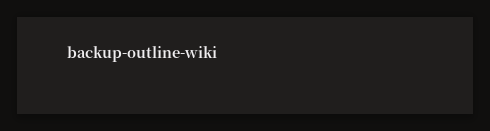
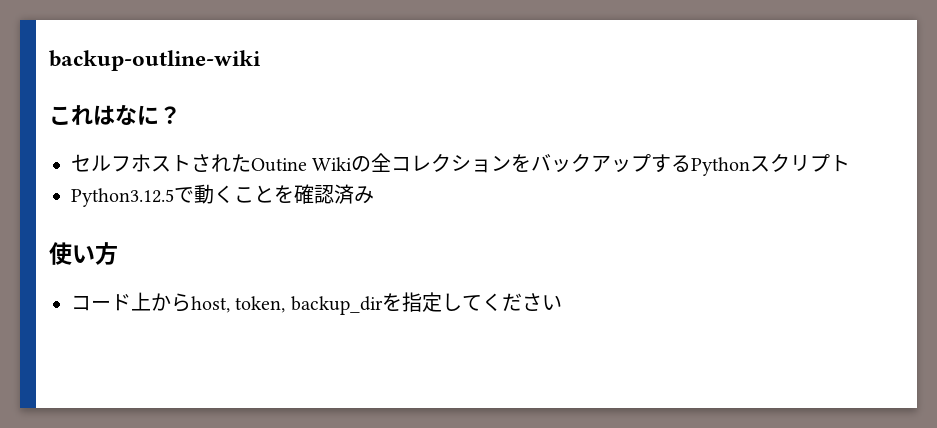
+ これはなに？
+ セルフホストされたOutine Wikiの全コレクションをバックアップするPythonスクリプト
+ Python3.12.5で動くことを確認済み
+ 使い方
+ コード上からhost, token, backup_dirを指定してください

